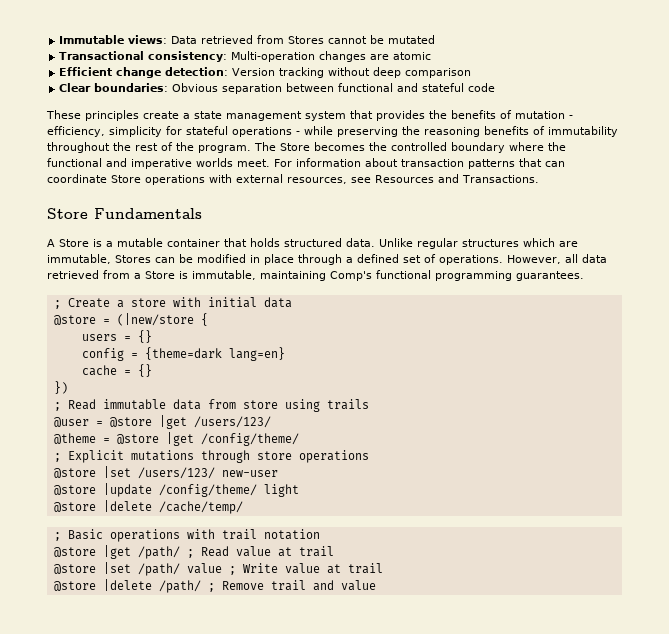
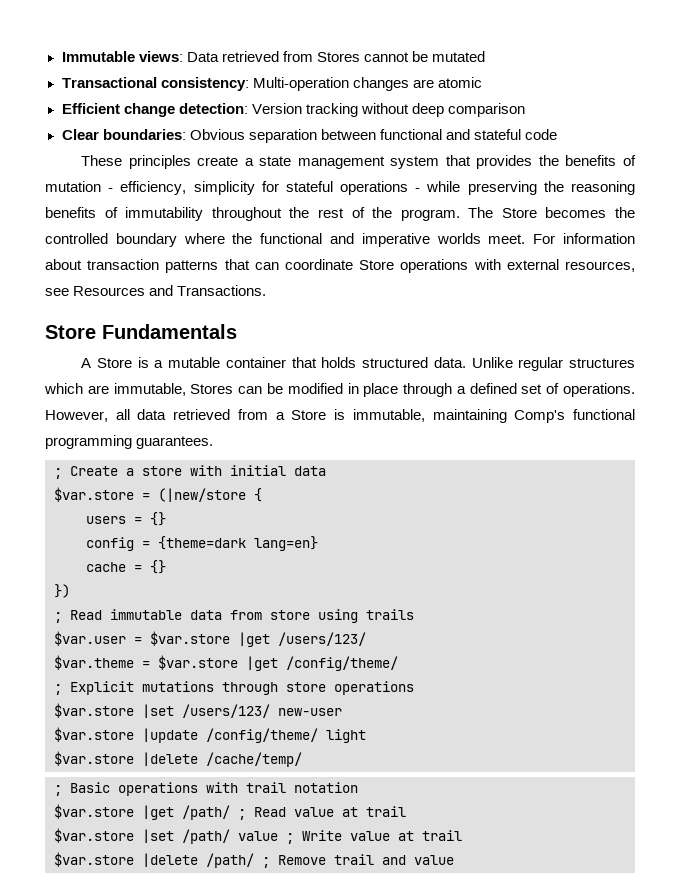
- @store = (|new/store {
+ $var.store = (|new/store {
- @user = @store |get /users/123/
+ $var.user = $var.store |get /users/123/
- @theme = @store |get /config/theme/
+ $var.theme = $var.store |get /config/theme/
- @store |set /users/123/ new-user
+ $var.store |set /users/123/ new-user
- @store |update /config/theme/ light
+ $var.store |update /config/theme/ light
- @store |delete /cache/temp/
+ $var.store |delete /cache/temp/
- @store |get /path/ ; Read value at trail
+ $var.store |get /path/ ; Read value at trail
- @store |set /path/ value ; Write value at trail
+ $var.store |set /path/ value ; Write value at trail
- @store |delete /path/ ; Remove trail and value
+ $var.store |delete /path/ ; Remove trail and value

